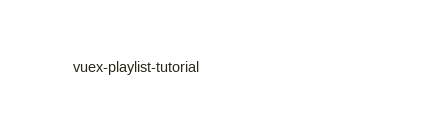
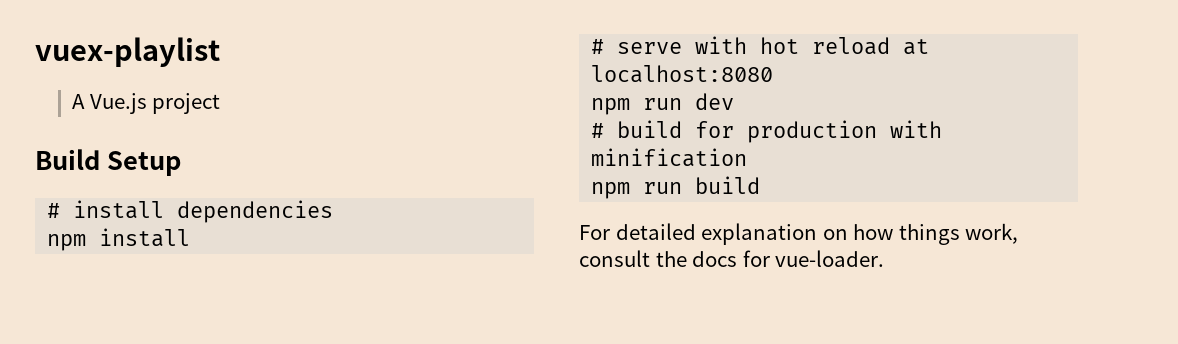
- vuex-playlist-tutorial
+ vuex-playlist
+ A Vue.js project
+ Build Setup
+ # install dependencies
+ npm install
+ # serve with hot reload at localhost:8080
+ npm run dev
+ # build for production with minification
+ npm run build
+ For detailed explanation on how things work, consult the docs for vue-loader.

